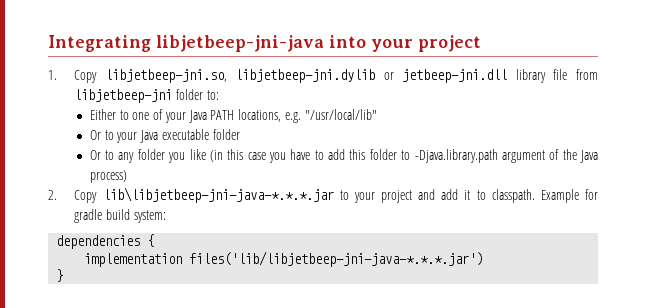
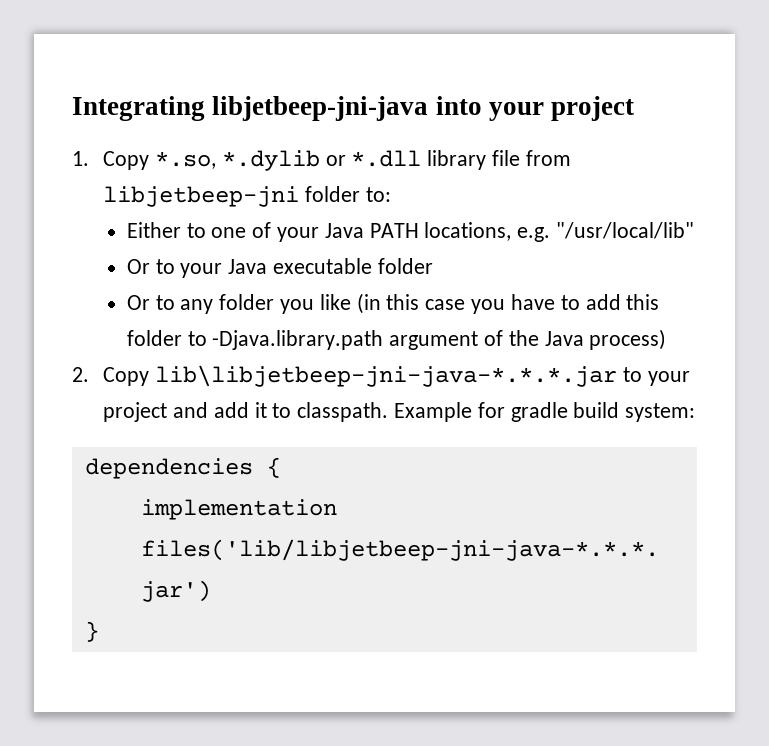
- 1. Copy libjetbeep-jni.so, libjetbeep-jni.dylib or jetbeep-jni.dll library file from libjetbeep-jni folder to:
+ 1. Copy *.so, *.dylib or *.dll library file from libjetbeep-jni folder to:

